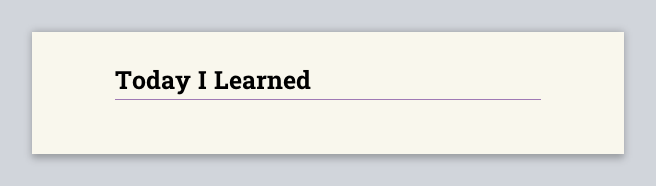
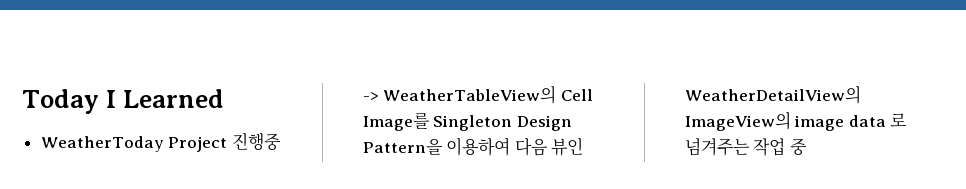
+ WeatherToday Project 진행중 -> WeatherTableView의 Cell Image를 Singleton Design Pattern을 이용하여 다음 뷰인 WeatherDetailView의 ImageView의 image data 로 넘겨주는 작업 중

